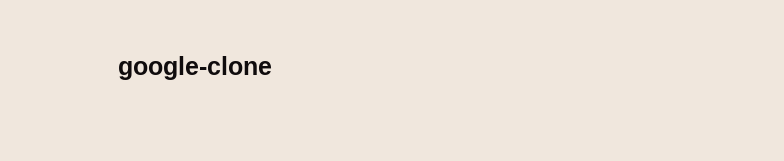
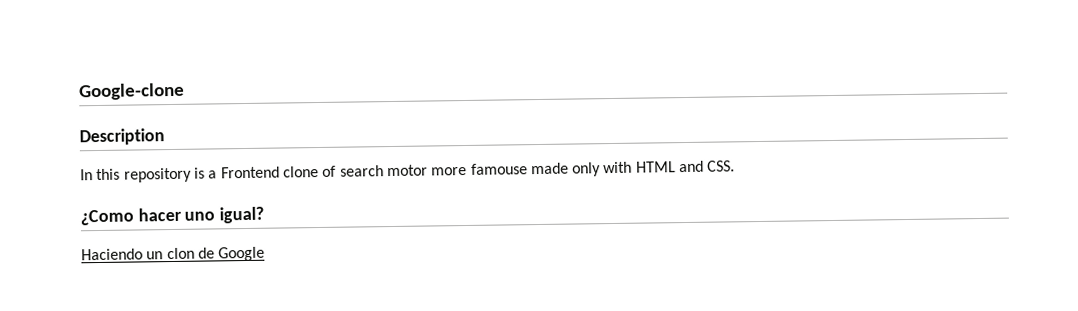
- google-clone
+ Google-clone
+ Description
+ In this repository is a Frontend clone of search motor more famouse made only with HTML and CSS.
+ ¿Como hacer uno igual?
+ Haciendo un clon de Google

